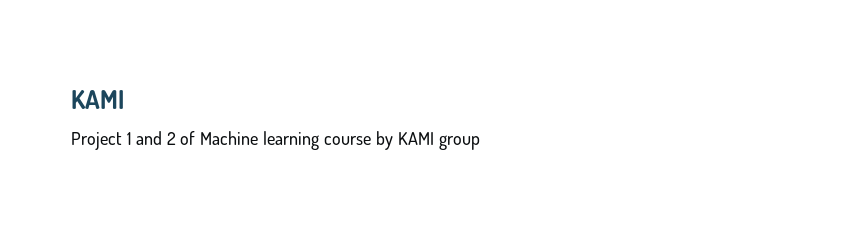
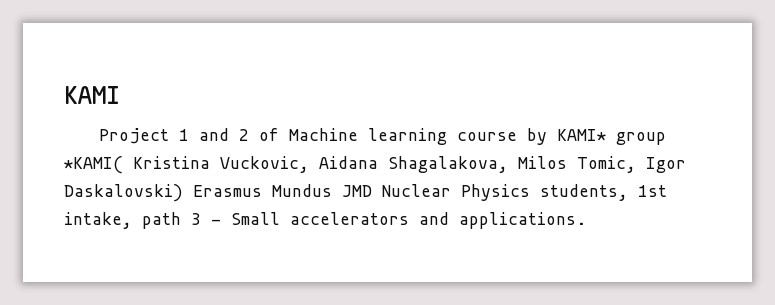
- Project 1 and 2 of Machine learning course by KAMI group
+ Project 1 and 2 of Machine learning course by KAMI* group *KAMI( Kristina Vuckovic, Aidana Shagalakova, Milos Tomic, Igor Daskalovski) Erasmus Mundus JMD Nuclear Physics students, 1st intake, path 3 - Small accelerators and applications.

